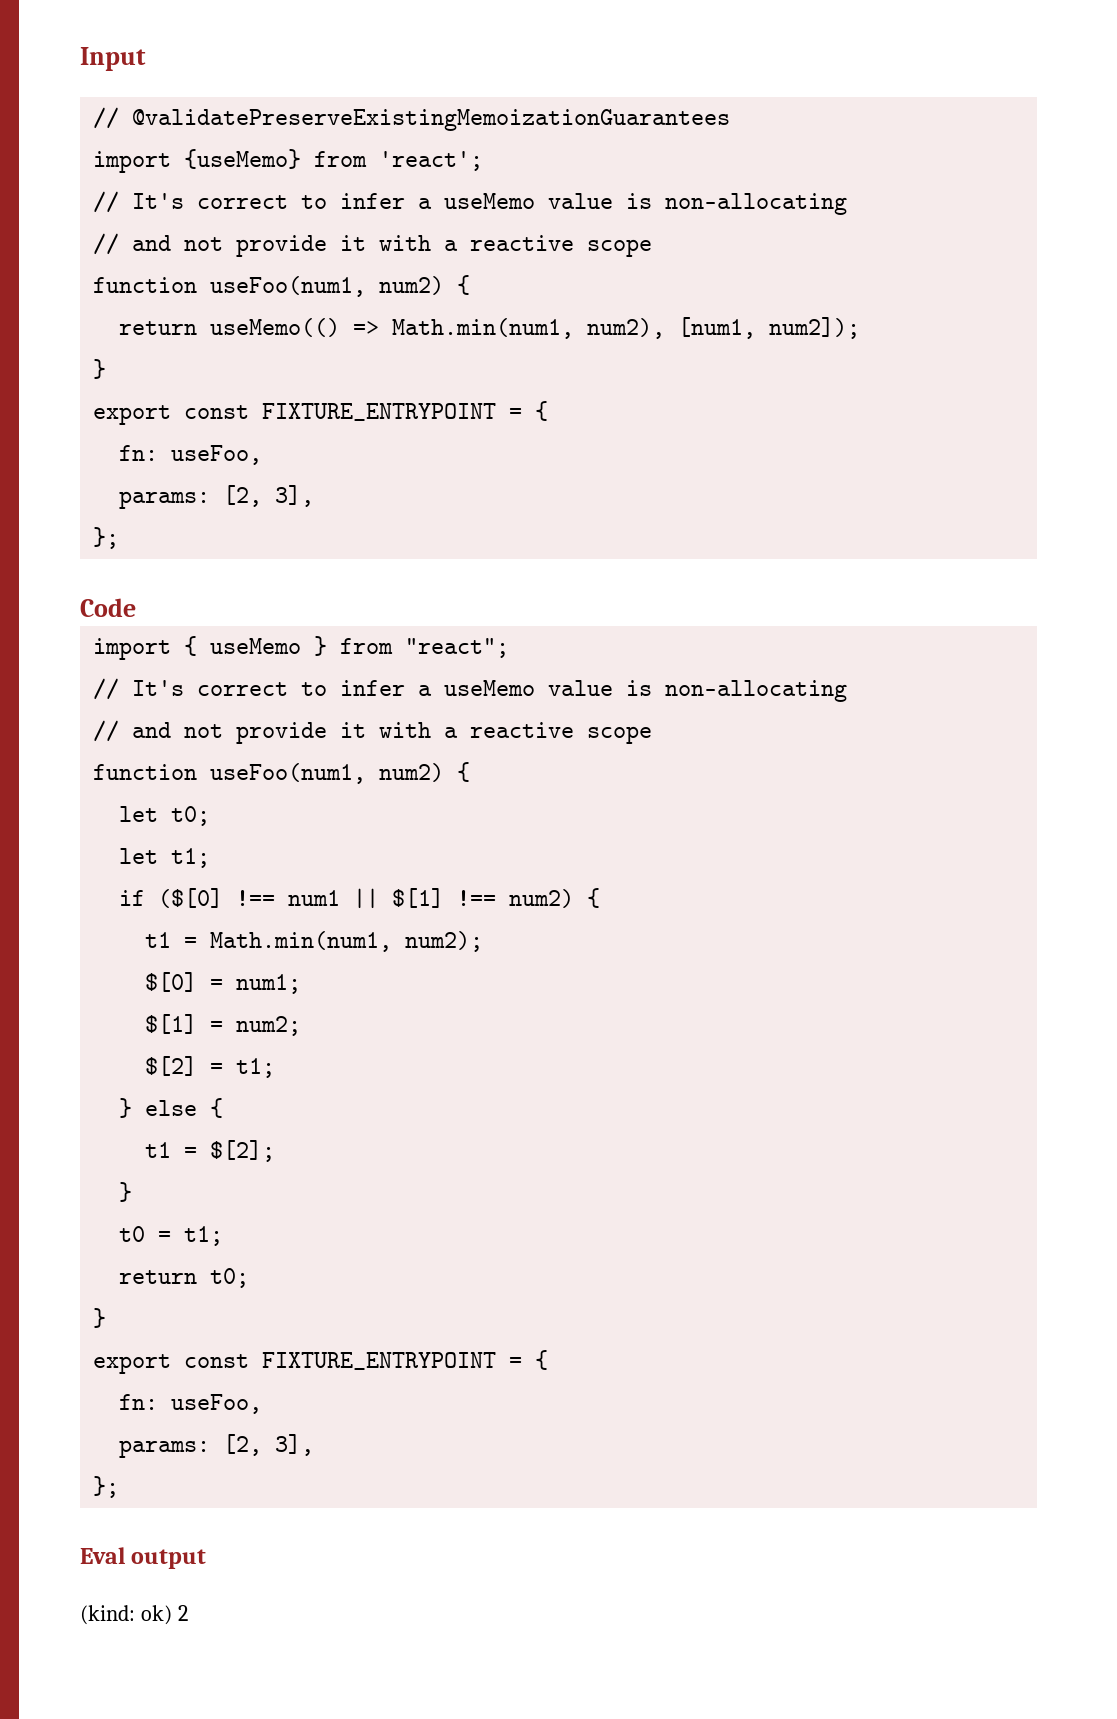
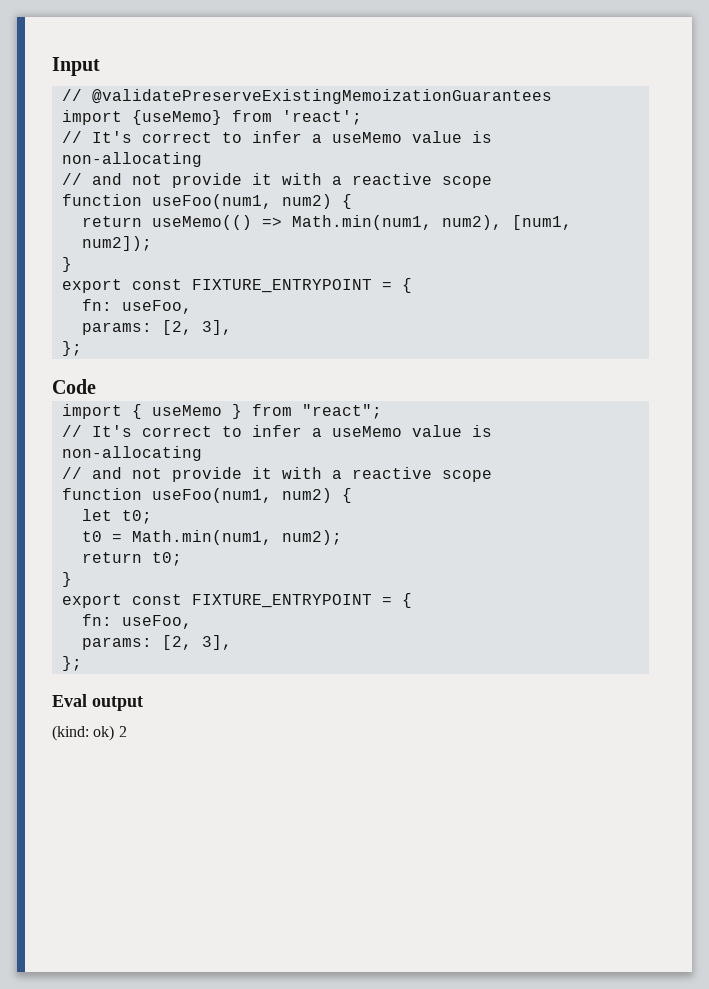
- let t1;
- if ($[0] !== num1 || $[1] !== num2) {
- t1 = Math.min(num1, num2);
- $[0] = num1;
- $[1] = num2;
- $[2] = t1;
- } else {
- t1 = $[2];
- }
- t0 = t1;
+ t0 = Math.min(num1, num2);

